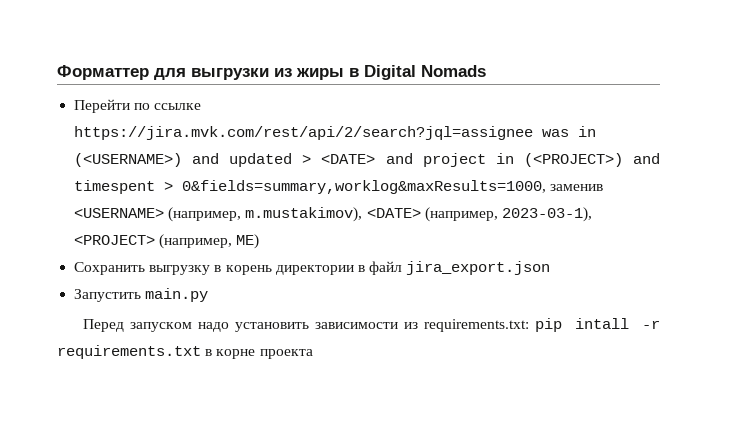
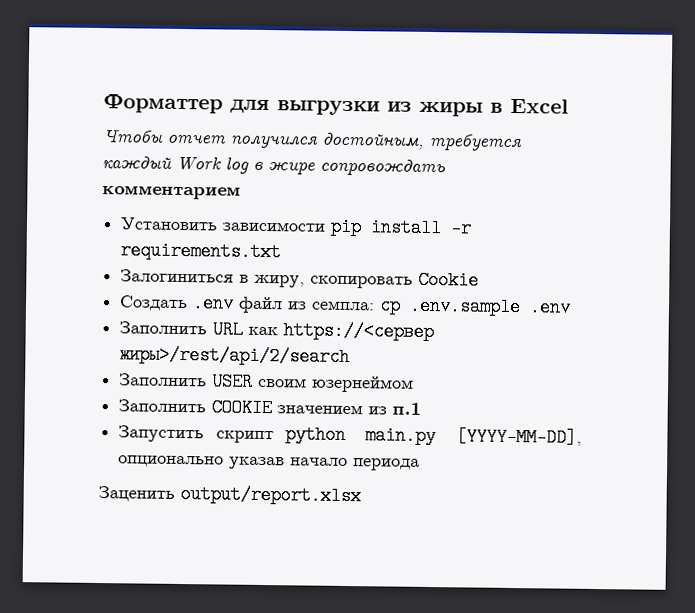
- Форматтер для выгрузки из жиры в Digital Nomads
- Перейти по ссылке https://jira.mvk.com/rest/api/2/search?jql=assignee was in (<USERNAME>) and updated > <DATE> and project in (<PROJECT>) and timespent > 0&fields=summary,worklog&maxResults=1000, заменив <USERNAME> (например, m.mustakimov), <DATE> (например, 2023-03-1), <PROJECT> (например, ME)
- Сохранить выгрузку в корень директории в файл jira_export.json
+ Форматтер для выгрузки из жиры в Excel
+ Чтобы отчет получился достойным, требуется каждый Work log в жире сопровождать комментарием
+ Установить зависимости pip install -r requirements.txt
+ Залогиниться в жиру, скопировать Cookie
+ Создать .env файл из семпла: cp .env.sample .env
+ Заполнить URL как https://<сервер жиры>/rest/api/2/search
+ Заполнить USER своим юзернеймом
+ Заполнить COOKIE значением из п.1
- Запустить main.py
- Перед запуском надо установить зависимости из requirements.txt: pip intall -r requirements.txt в корне проекта
+ Запустить скрипт python main.py [YYYY-MM-DD], опционально указав начало периода
+ Заценить output/report.xlsx

